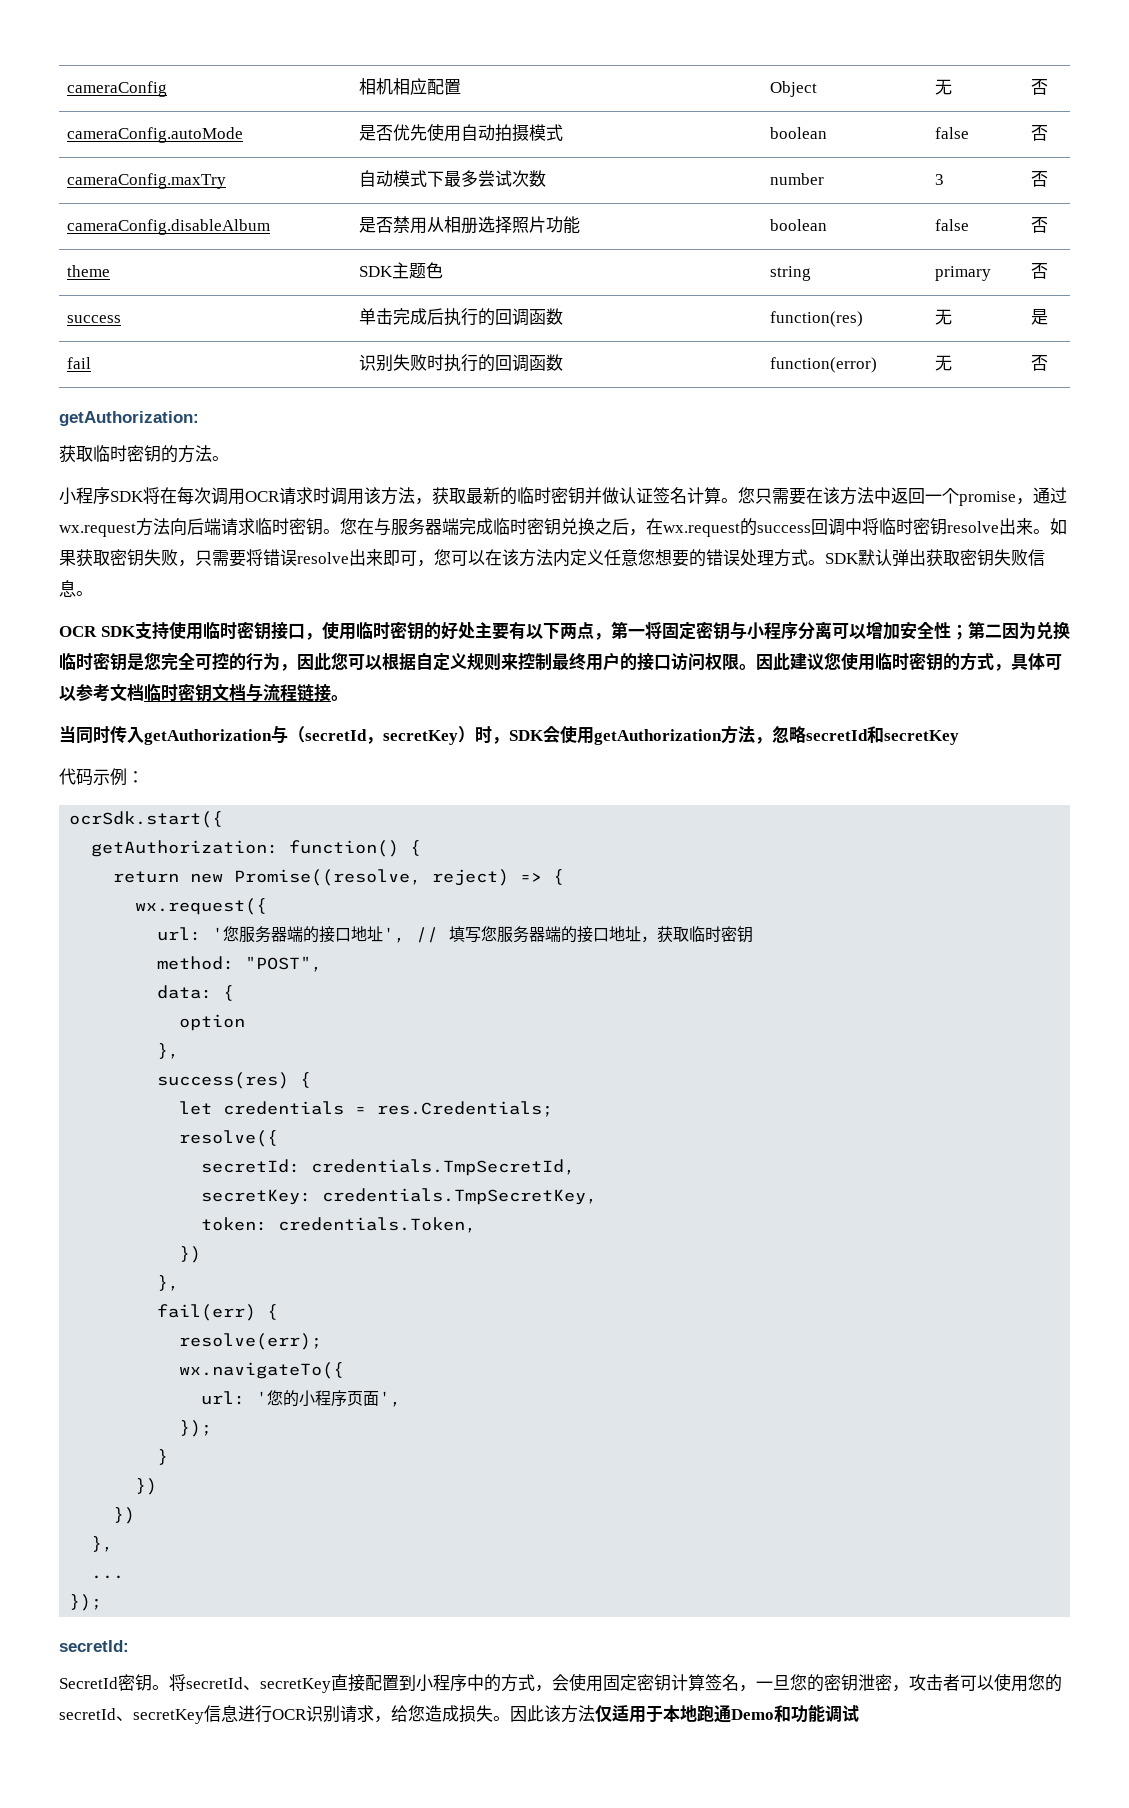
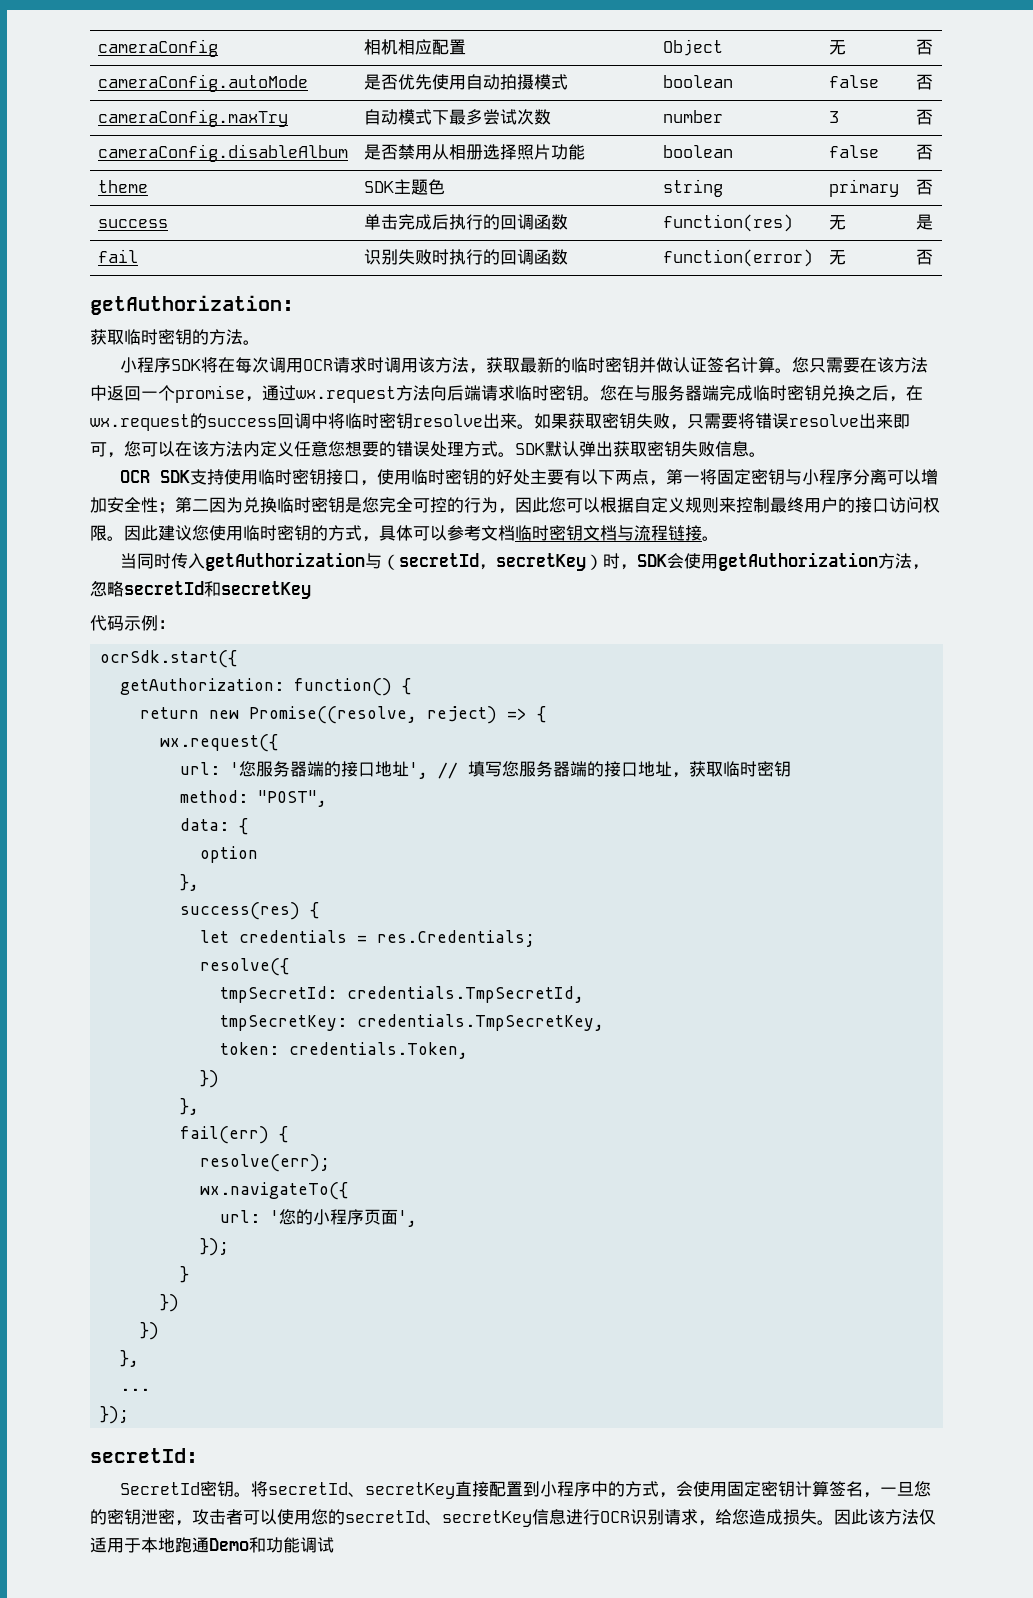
- secretId: credentials.TmpSecretId,
+ tmpSecretId: credentials.TmpSecretId,
- secretKey: credentials.TmpSecretKey,
+ tmpSecretKey: credentials.TmpSecretKey,

